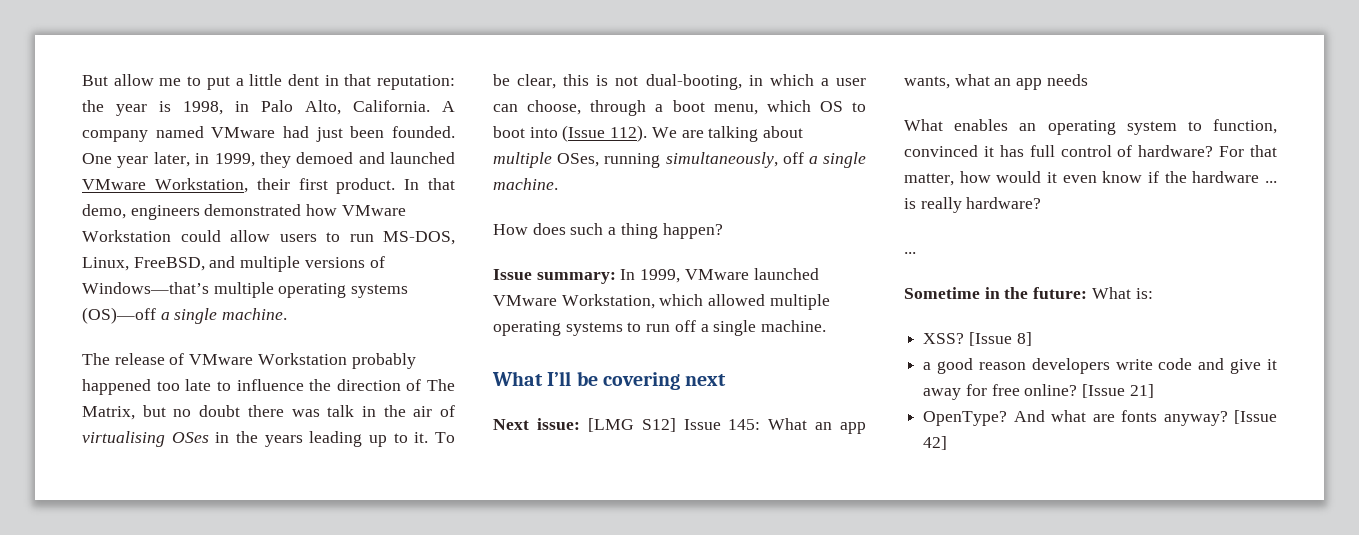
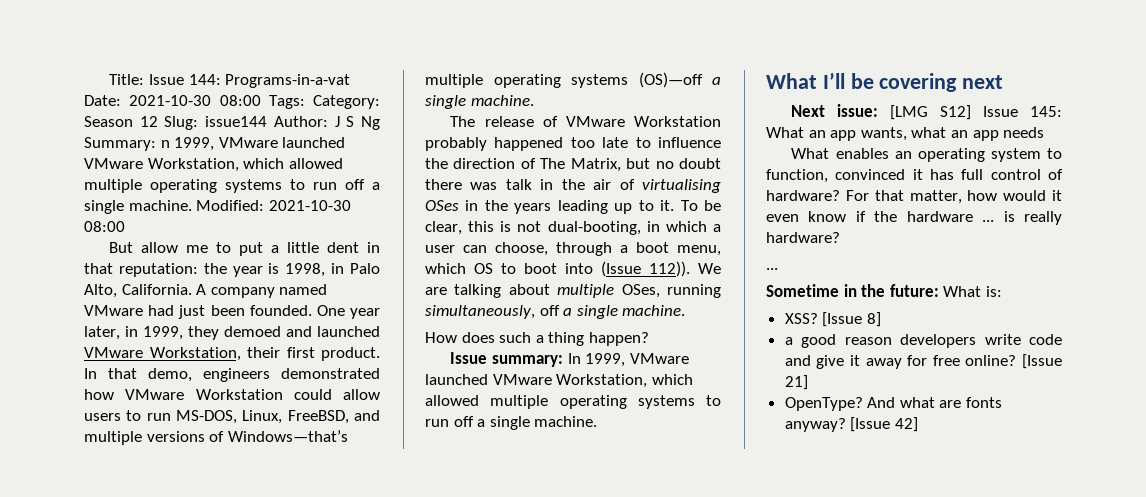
+ Title: Issue 144: Programs-in-a-vat Date: 2021-10-30 08:00 Tags: Category: Season 12 Slug: issue144 Author: J S Ng Summary: n 1999, VMware launched VMware Workstation, which allowed multiple operating systems to run off a single machine. Modified: 2021-10-30 08:00
- To be clear, this is not dual-booting, in which a user can choose, through a boot menu, which OS to boot into (Issue 112).
+ To be clear, this is not dual-booting, in which a user can choose, through a boot menu, which OS to boot into (Issue 112)).

